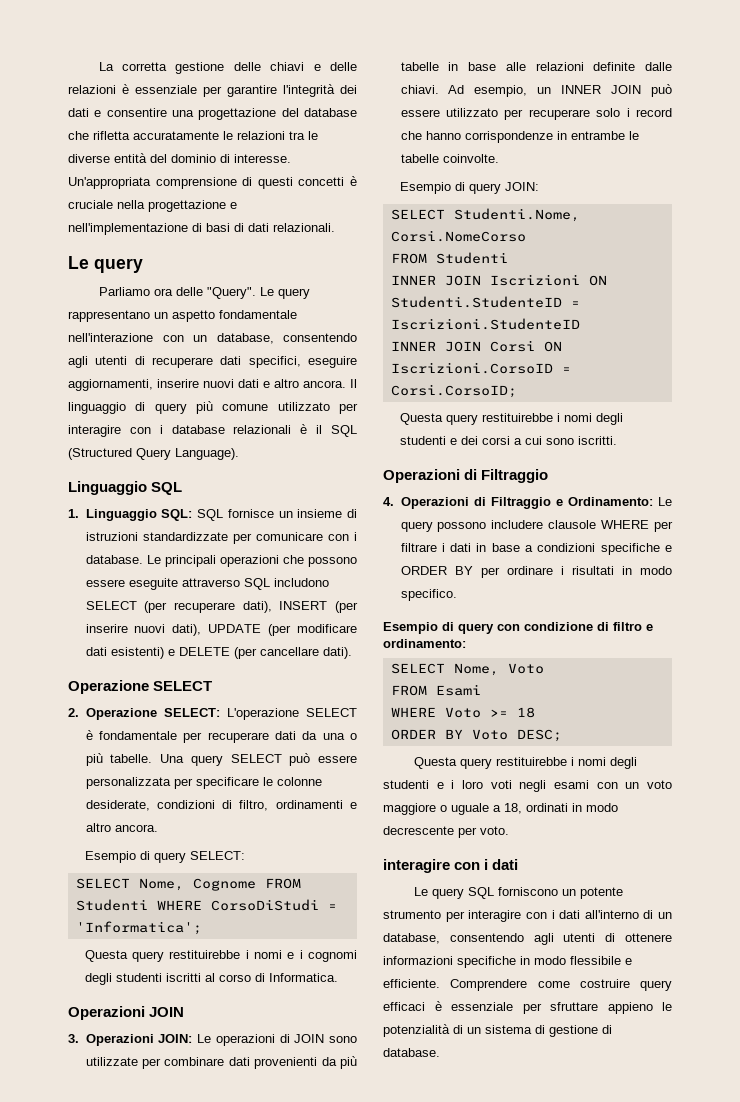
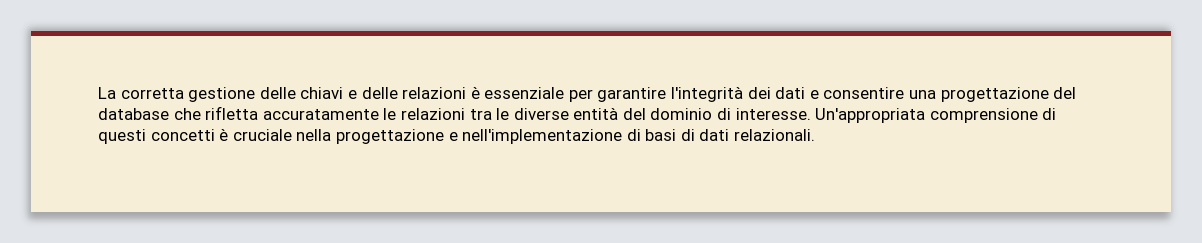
  Un'appropriata comprensione di questi concetti è cruciale nella progettazione e nell'implementazione di basi di dati relazionali.
- Le query
- Parliamo ora delle "Query". Le query rappresentano un aspetto fondamentale nell'interazione con un database, consentendo agli utenti di recuperare dati specifici, eseguire aggiornamenti, inserire nuovi dati e altro ancora. Il linguaggio di query più comune utilizzato per interagire con i database relazionali è il SQL (Structured Query Language).
- Linguaggio SQL
- 1. Linguaggio SQL: SQL fornisce un insieme di istruzioni standardizzate per comunicare con i database. Le principali operazioni che possono essere eseguite attraverso SQL includono SELECT (per recuperare dati), INSERT (per inserire nuovi dati), UPDATE (per modificare dati esistenti) e DELETE (per cancellare dati).
- Operazione SELECT
- 2. Operazione SELECT: L'operazione SELECT è fondamentale per recuperare dati da una o più tabelle. Una query SELECT può essere personalizzata per specificare le colonne desiderate, condizioni di filtro, ordinamenti e altro ancora.
- Esempio di query SELECT:
- SELECT Nome, Cognome FROM Studenti WHERE CorsoDiStudi = 'Informatica';
- Questa query restituirebbe i nomi e i cognomi degli studenti iscritti al corso di Informatica.
- Operazioni JOIN
- 3. Operazioni JOIN: Le operazioni di JOIN sono utilizzate per combinare dati provenienti da più tabelle in base alle relazioni definite dalle chiavi. Ad esempio, un INNER JOIN può essere utilizzato per recuperare solo i record che hanno corrispondenze in entrambe le tabelle coinvolte.
- Esempio di query JOIN:
- SELECT Studenti.Nome, Corsi.NomeCorso
- FROM Studenti
- INNER JOIN Iscrizioni ON Studenti.StudenteID = Iscrizioni.StudenteID
- INNER JOIN Corsi ON Iscrizioni.CorsoID = Corsi.CorsoID;
- Questa query restituirebbe i nomi degli studenti e dei corsi a cui sono iscritti.
- Operazioni di Filtraggio
- 4. Operazioni di Filtraggio e Ordinamento: Le query possono includere clausole WHERE per filtrare i dati in base a condizioni specifiche e ORDER BY per ordinare i risultati in modo specifico.
- Esempio di query con condizione di filtro e ordinamento:
- SELECT Nome, Voto
- FROM Esami
- WHERE Voto >= 18
- ORDER BY Voto DESC;
- Questa query restituirebbe i nomi degli studenti e i loro voti negli esami con un voto maggiore o uguale a 18, ordinati in modo decrescente per voto.
- interagire con i dati
- Le query SQL forniscono un potente strumento per interagire con i dati all'interno di un database, consentendo agli utenti di ottenere informazioni specifiche in modo flessibile e efficiente. Comprendere come costruire query efficaci è essenziale per sfruttare appieno le potenzialità di un sistema di gestione di database.

